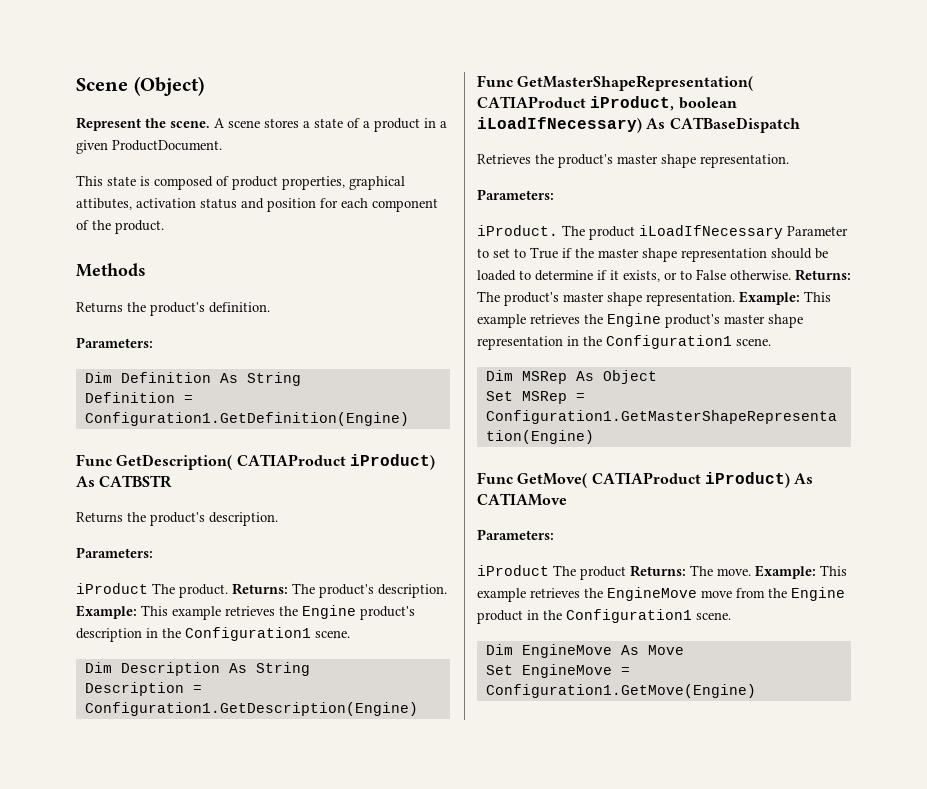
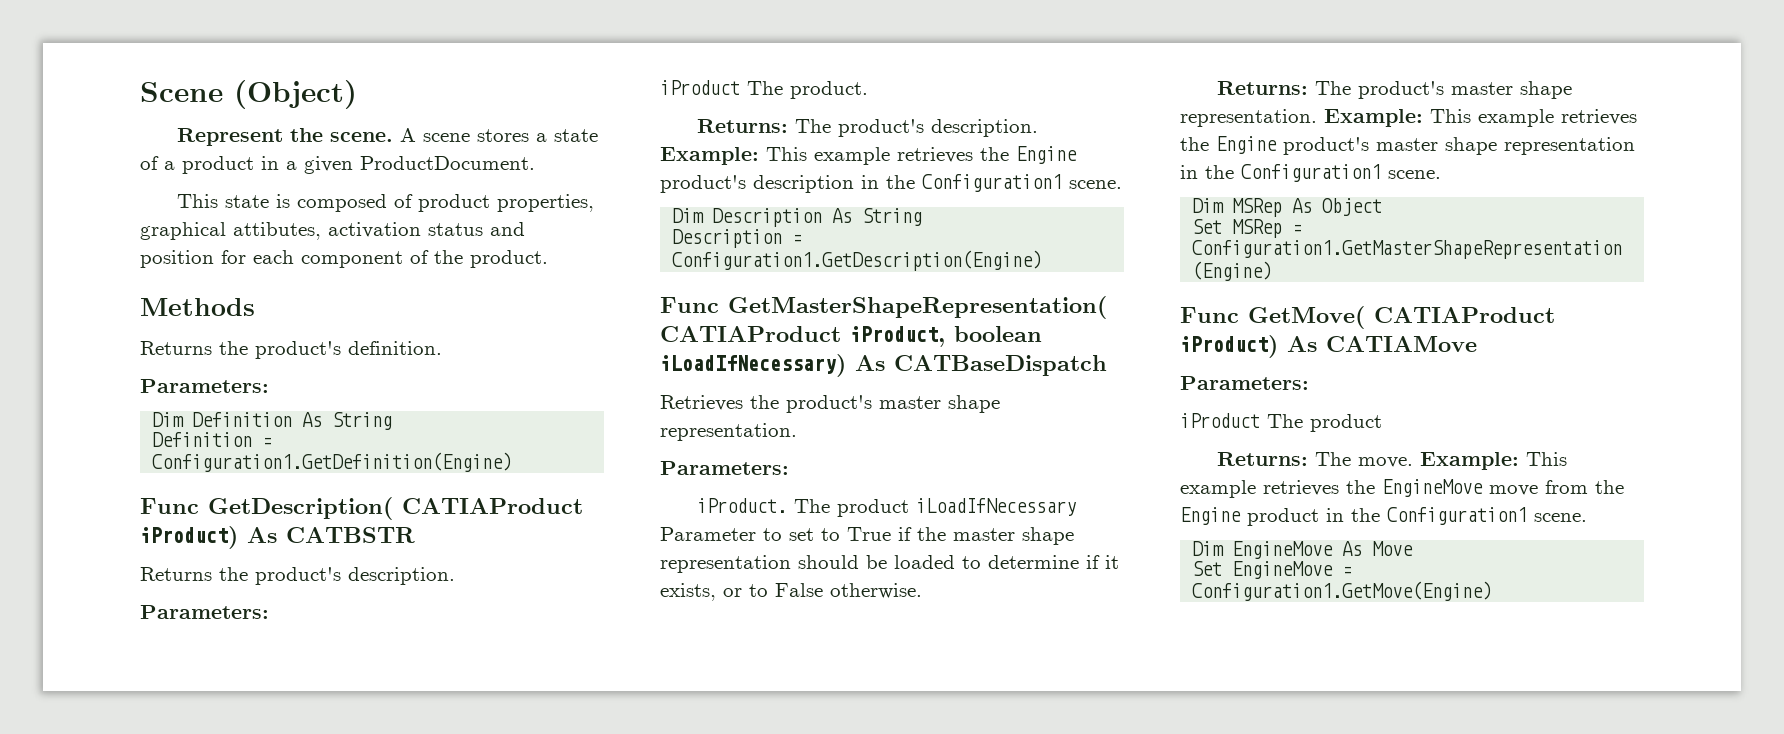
- iProduct The product. Returns: The product's description.
+ iProduct The product.
+ Returns: The product's description.
- The product iLoadIfNecessary Parameter to set to True if the master shape representation should be loaded to determine if it exists, or to False otherwise. Returns: The product's master shape representation.
+ The product iLoadIfNecessary Parameter to set to True if the master shape representation should be loaded to determine if it exists, or to False otherwise.
+ Returns: The product's master shape representation.
- iProduct The product Returns: The move.
+ iProduct The product
+ Returns: The move.

